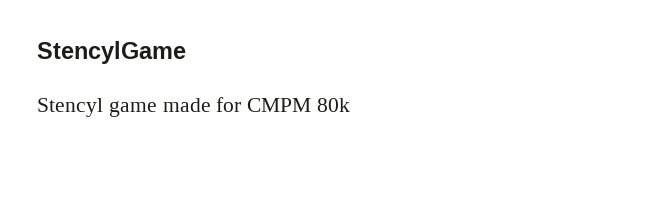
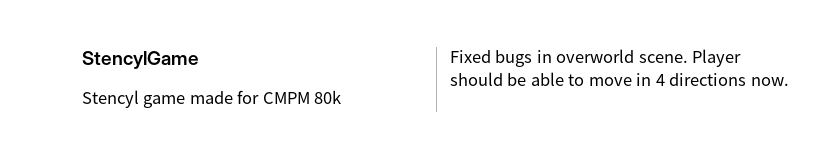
+ Fixed bugs in overworld scene. Player should be able to move in 4 directions now.

